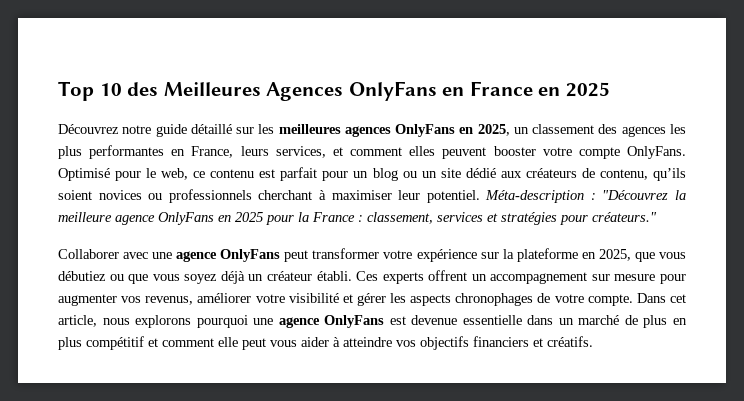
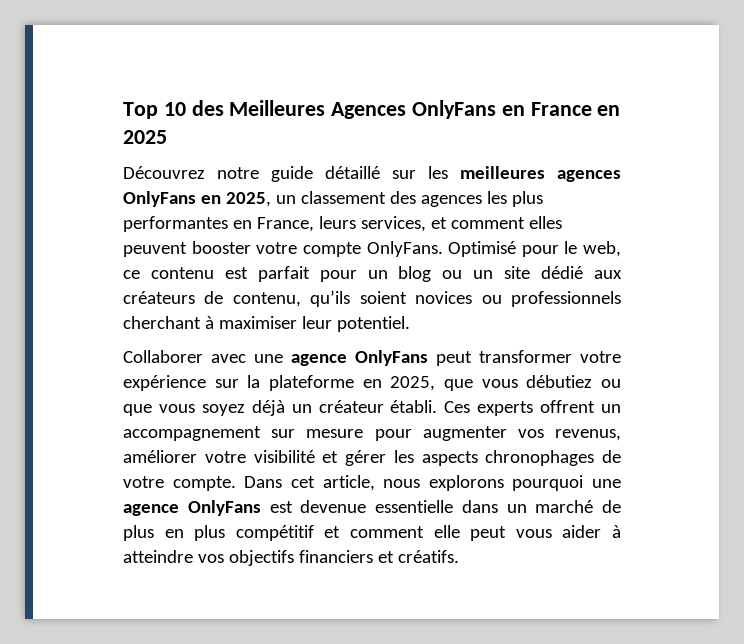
- Méta-description : "Découvrez la meilleure agence OnlyFans en 2025 pour la France : classement, services et stratégies pour créateurs."

